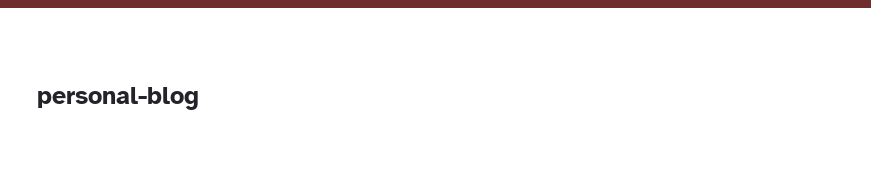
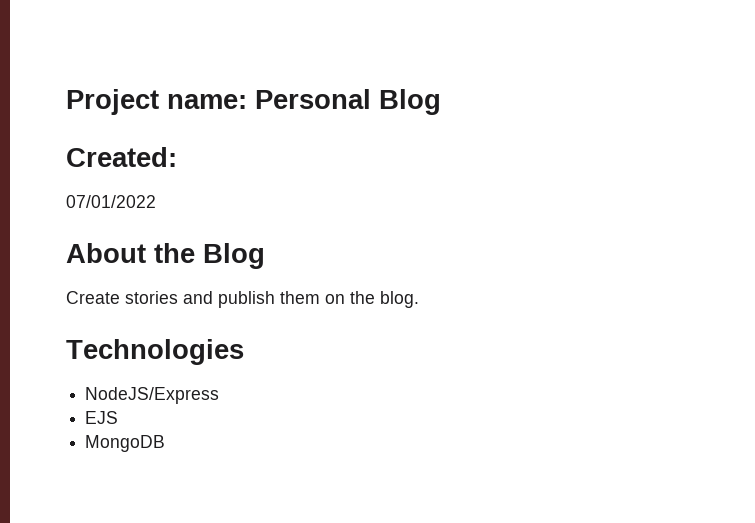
- personal-blog
+ Project name: Personal Blog
+ Created:
+ 07/01/2022
+ About the Blog
+ Create stories and publish them on the blog.
+ Technologies
+ NodeJS/Express
+ EJS
+ MongoDB

